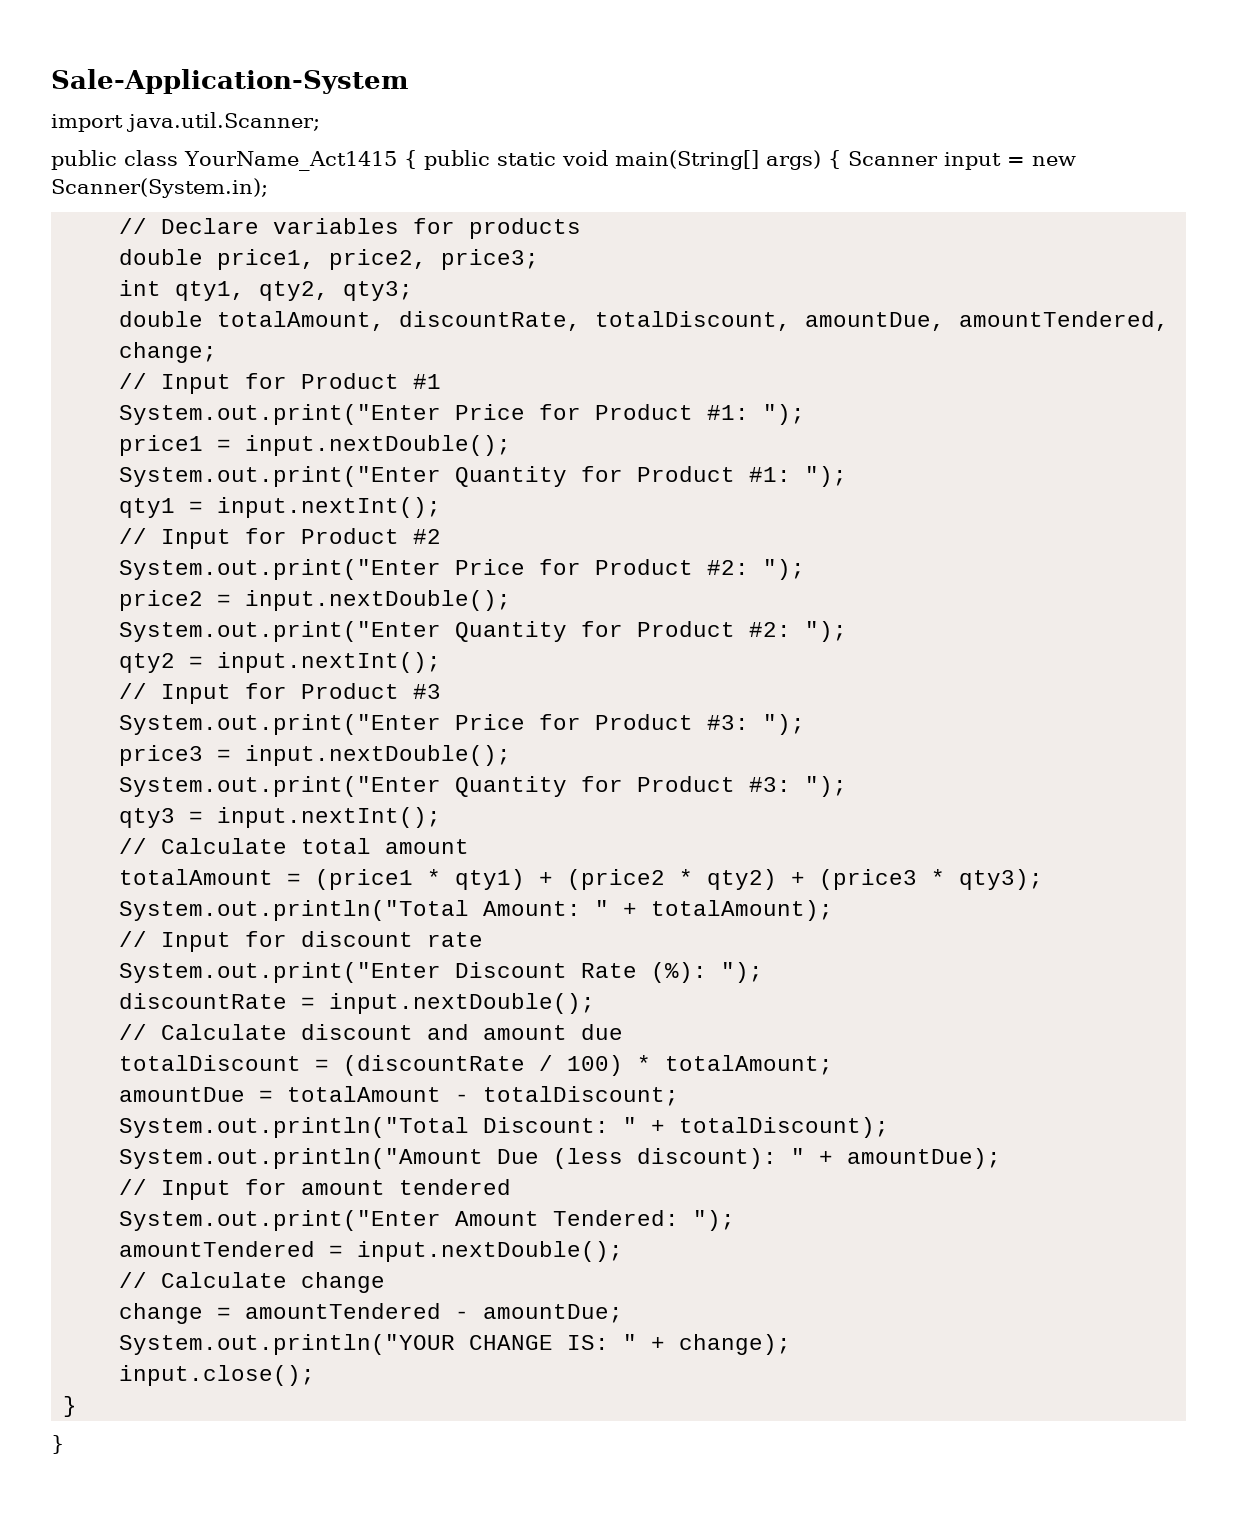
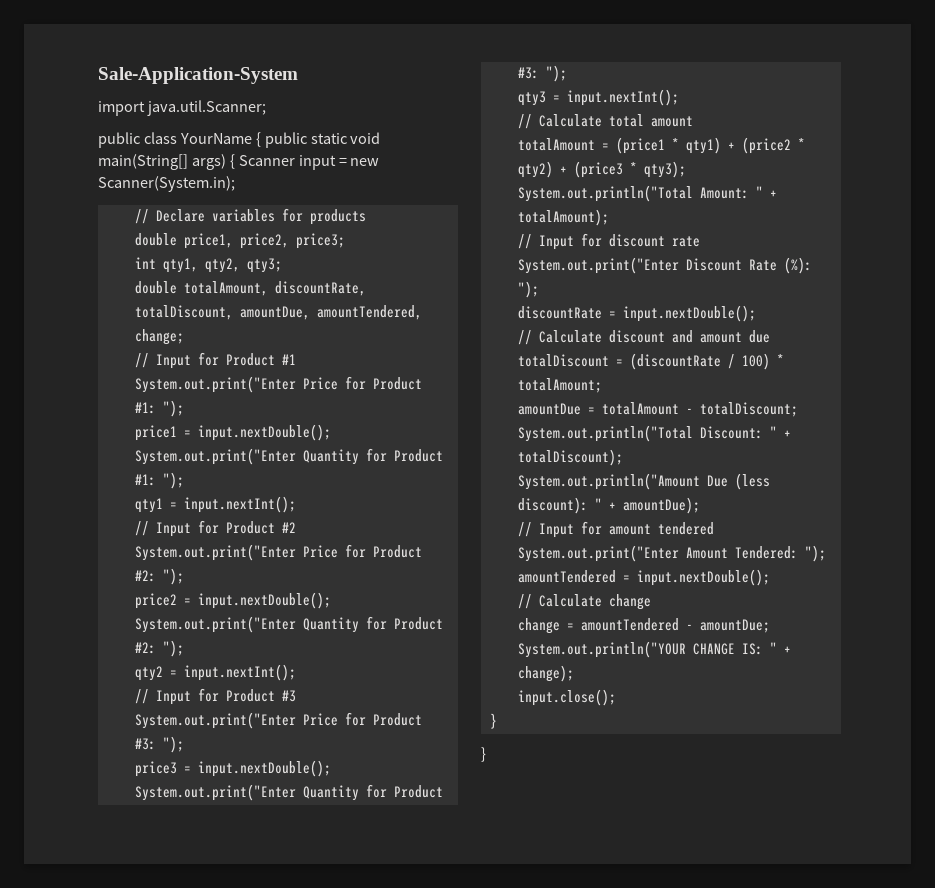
- public class YourName_Act1415 { public static void main(String[] args) { Scanner input = new Scanner(System.in);
+ public class YourName { public static void main(String[] args) { Scanner input = new Scanner(System.in);

